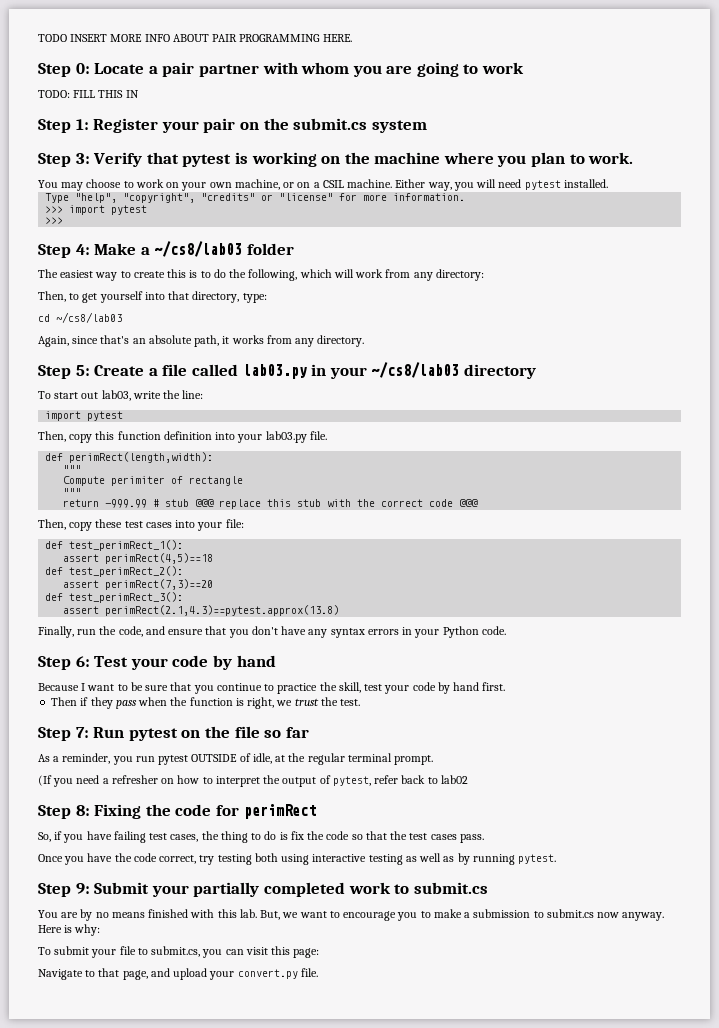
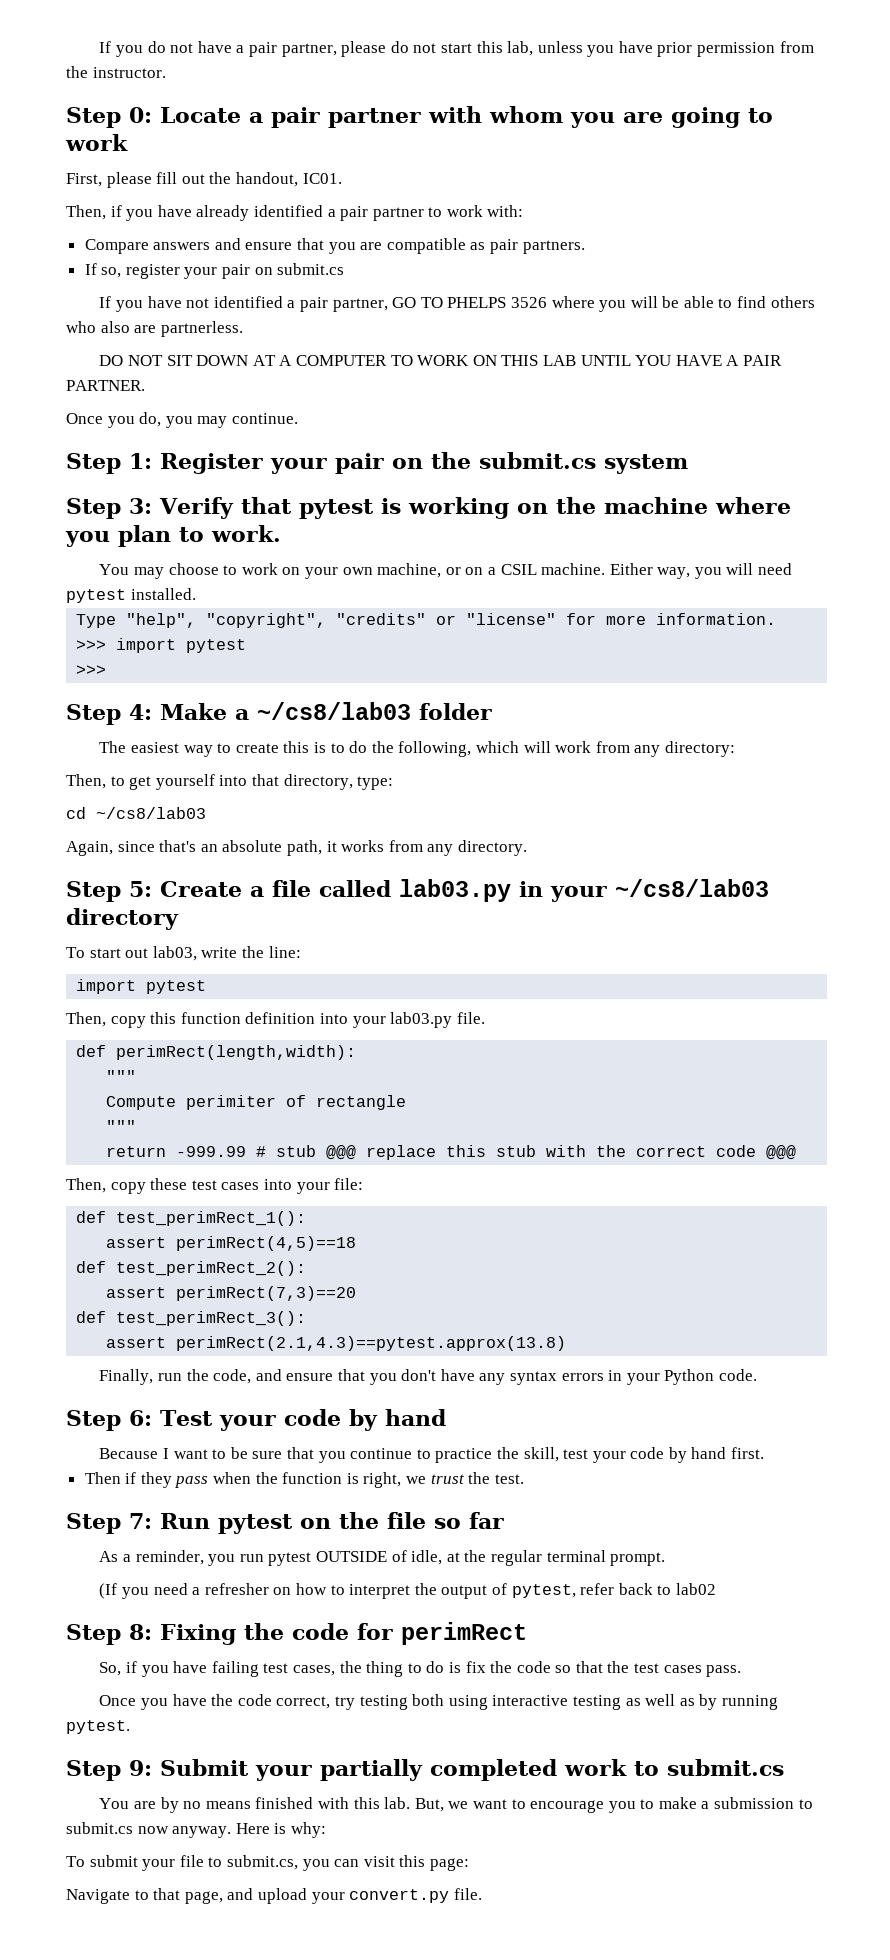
- TODO INSERT MORE INFO ABOUT PAIR PROGRAMMING HERE.
+ If you do not have a pair partner, please do not start this lab, unless you have prior permission from the instructor.
- TODO: FILL THIS IN
+ First, please fill out the handout, IC01.
+ Then, if you have already identified a pair partner to work with:
+ Compare answers and ensure that you are compatible as pair partners.
+ If so, register your pair on submit.cs
+ If you have not identified a pair partner, GO TO PHELPS 3526 where you will be able to find others who also are partnerless.
+ DO NOT SIT DOWN AT A COMPUTER TO WORK ON THIS LAB UNTIL YOU HAVE A PAIR PARTNER.
+ Once you do, you may continue.

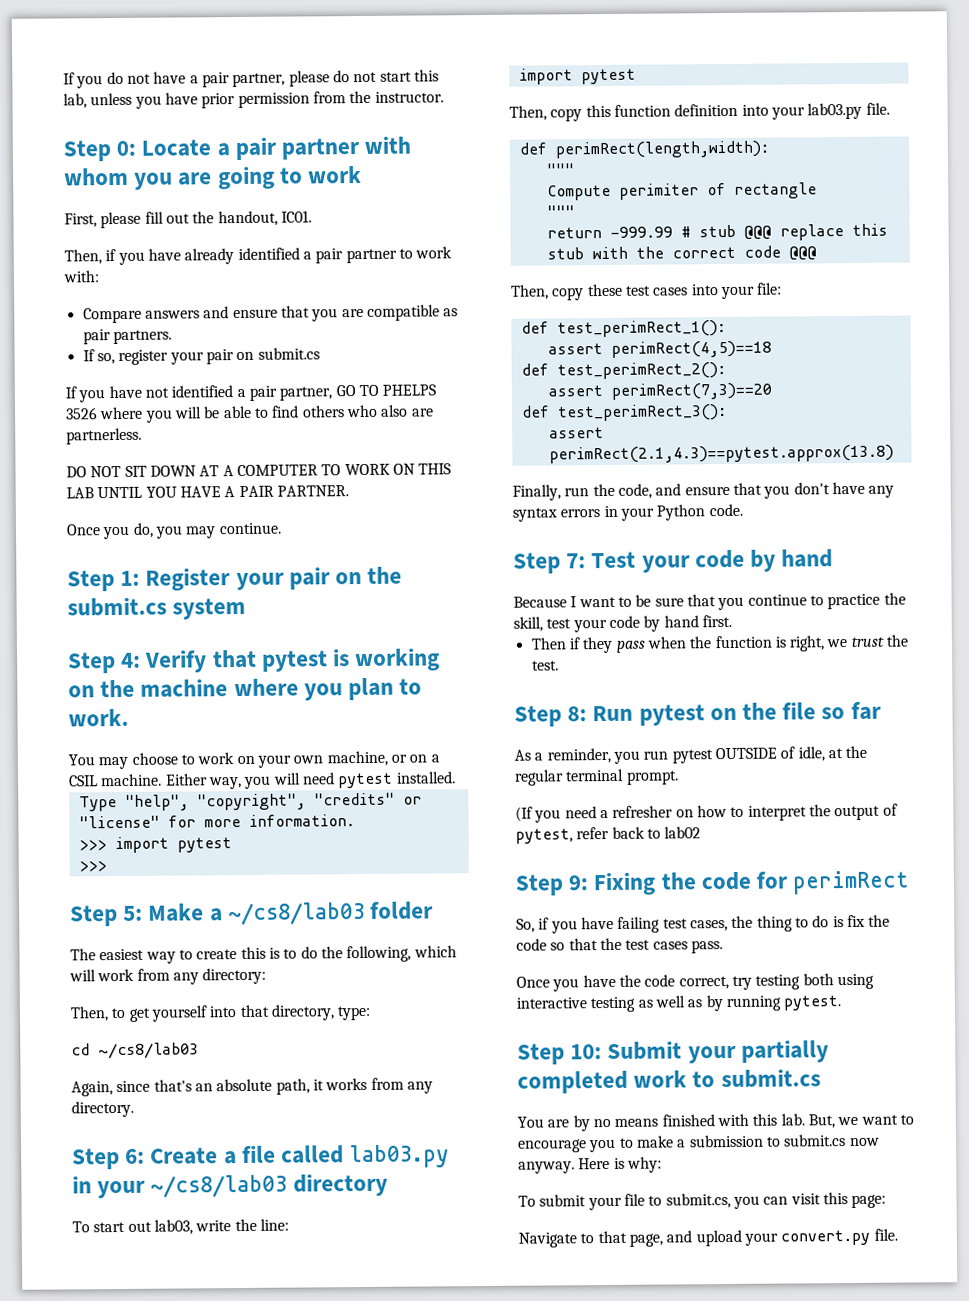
- Step 3: Verify that pytest is working on the machine where you plan to work.
+ Step 4: Verify that pytest is working on the machine where you plan to work.
- Step 4: Make a ~/cs8/lab03 folder
+ Step 5: Make a ~/cs8/lab03 folder
- Step 5: Create a file called lab03.py in your ~/cs8/lab03 directory
+ Step 6: Create a file called lab03.py in your ~/cs8/lab03 directory
- Step 6: Test your code by hand
+ Step 7: Test your code by hand
- Step 7: Run pytest on the file so far
+ Step 8: Run pytest on the file so far
- Step 8: Fixing the code for perimRect
+ Step 9: Fixing the code for perimRect
- Step 9: Submit your partially completed work to submit.cs
+ Step 10: Submit your partially completed work to submit.cs

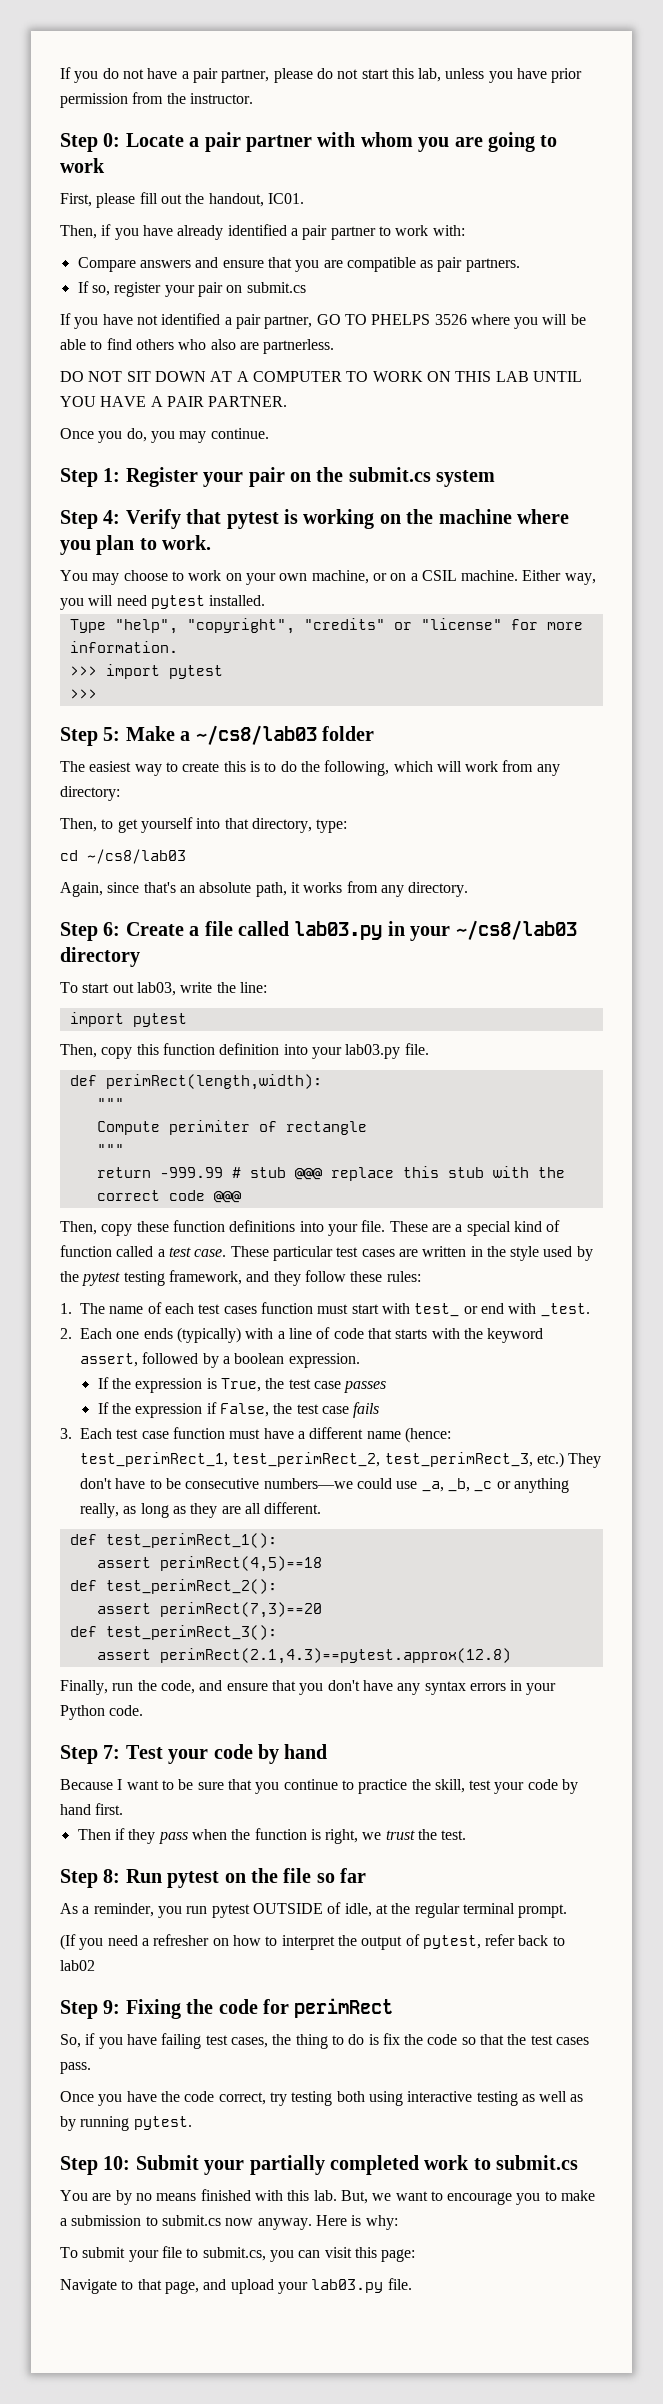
- Then, copy these test cases into your file:
+ Then, copy these function definitions into your file. These are a special kind of function called a test case. These particular test cases are written in the style used by the pytest testing framework, and they follow these rules:
+ 1. The name of each test cases function must start with test_ or end with _test.
+ 2. Each one ends (typically) with a line of code that starts with the keyword assert, followed by a boolean expression.
+ If the expression is True, the test case passes
+ If the expression if False, the test case fails
+ 3. Each test case function must have a different name (hence: test_perimRect_1, test_perimRect_2, test_perimRect_3, etc.) They don't have to be consecutive numbers—we could use _a, _b, _c or anything really, as long as they are all different.
- assert perimRect(2.1,4.3)==pytest.approx(13.8)
+ assert perimRect(2.1,4.3)==pytest.approx(12.8)
- Navigate to that page, and upload your convert.py file.
+ Navigate to that page, and upload your lab03.py file.

